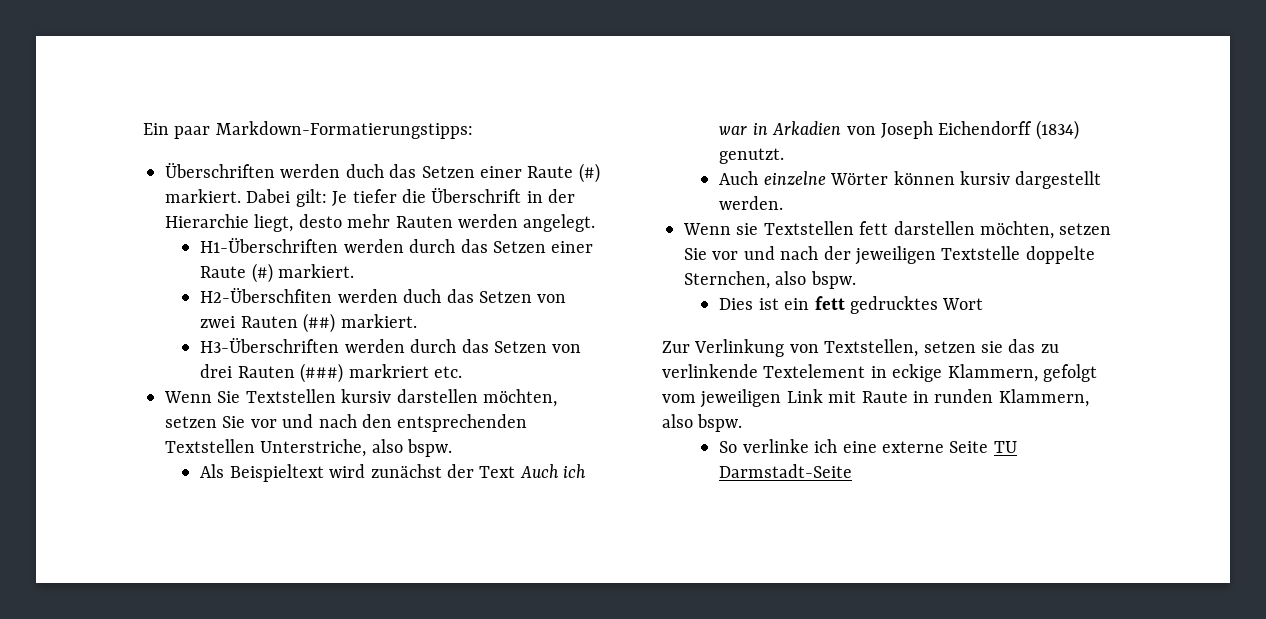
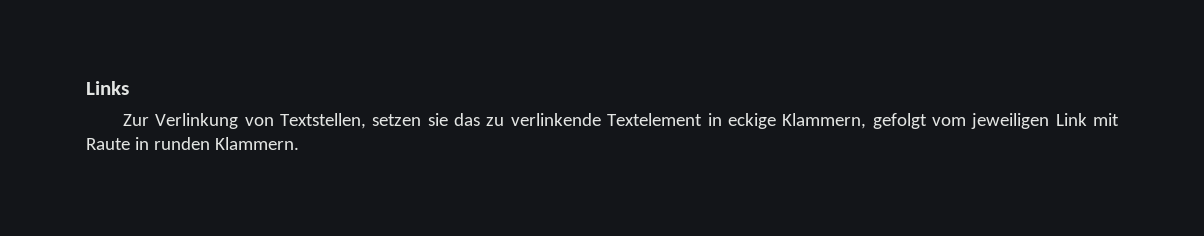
- Ein paar Markdown-Formatierungstipps:
- Überschriften werden duch das Setzen einer Raute (#) markiert. Dabei gilt: Je tiefer die Überschrift in der Hierarchie liegt, desto mehr Rauten werden angelegt.
- H1-Überschriften werden durch das Setzen einer Raute (#) markiert.
- H2-Überschfiten werden duch das Setzen von zwei Rauten (##) markiert.
- H3-Überschriften werden durch das Setzen von drei Rauten (###) markriert etc.
- Wenn Sie Textstellen kursiv darstellen möchten, setzen Sie vor und nach den entsprechenden Textstellen Unterstriche, also bspw.
- Als Beispieltext wird zunächst der Text Auch ich war in Arkadien von Joseph Eichendorff (1834) genutzt.
- Auch einzelne Wörter können kursiv dargestellt werden.
- Wenn sie Textstellen fett darstellen möchten, setzen Sie vor und nach der jeweiligen Textstelle doppelte Sternchen, also bspw.
- Dies ist ein fett gedrucktes Wort
+ Links
- Zur Verlinkung von Textstellen, setzen sie das zu verlinkende Textelement in eckige Klammern, gefolgt vom jeweiligen Link mit Raute in runden Klammern, also bspw.
- So verlinke ich eine externe Seite TU Darmstadt-Seite
+ Zur Verlinkung von Textstellen, setzen sie das zu verlinkende Textelement in eckige Klammern, gefolgt vom jeweiligen Link mit Raute in runden Klammern.

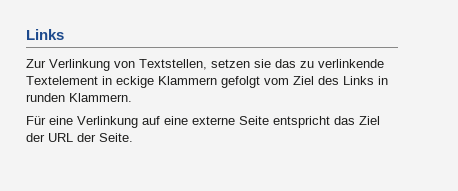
- Zur Verlinkung von Textstellen, setzen sie das zu verlinkende Textelement in eckige Klammern, gefolgt vom jeweiligen Link mit Raute in runden Klammern.
+ Zur Verlinkung von Textstellen, setzen sie das zu verlinkende Textelement in eckige Klammern gefolgt vom Ziel des Links in runden Klammern.
+ Für eine Verlinkung auf eine externe Seite entspricht das Ziel der URL der Seite.

